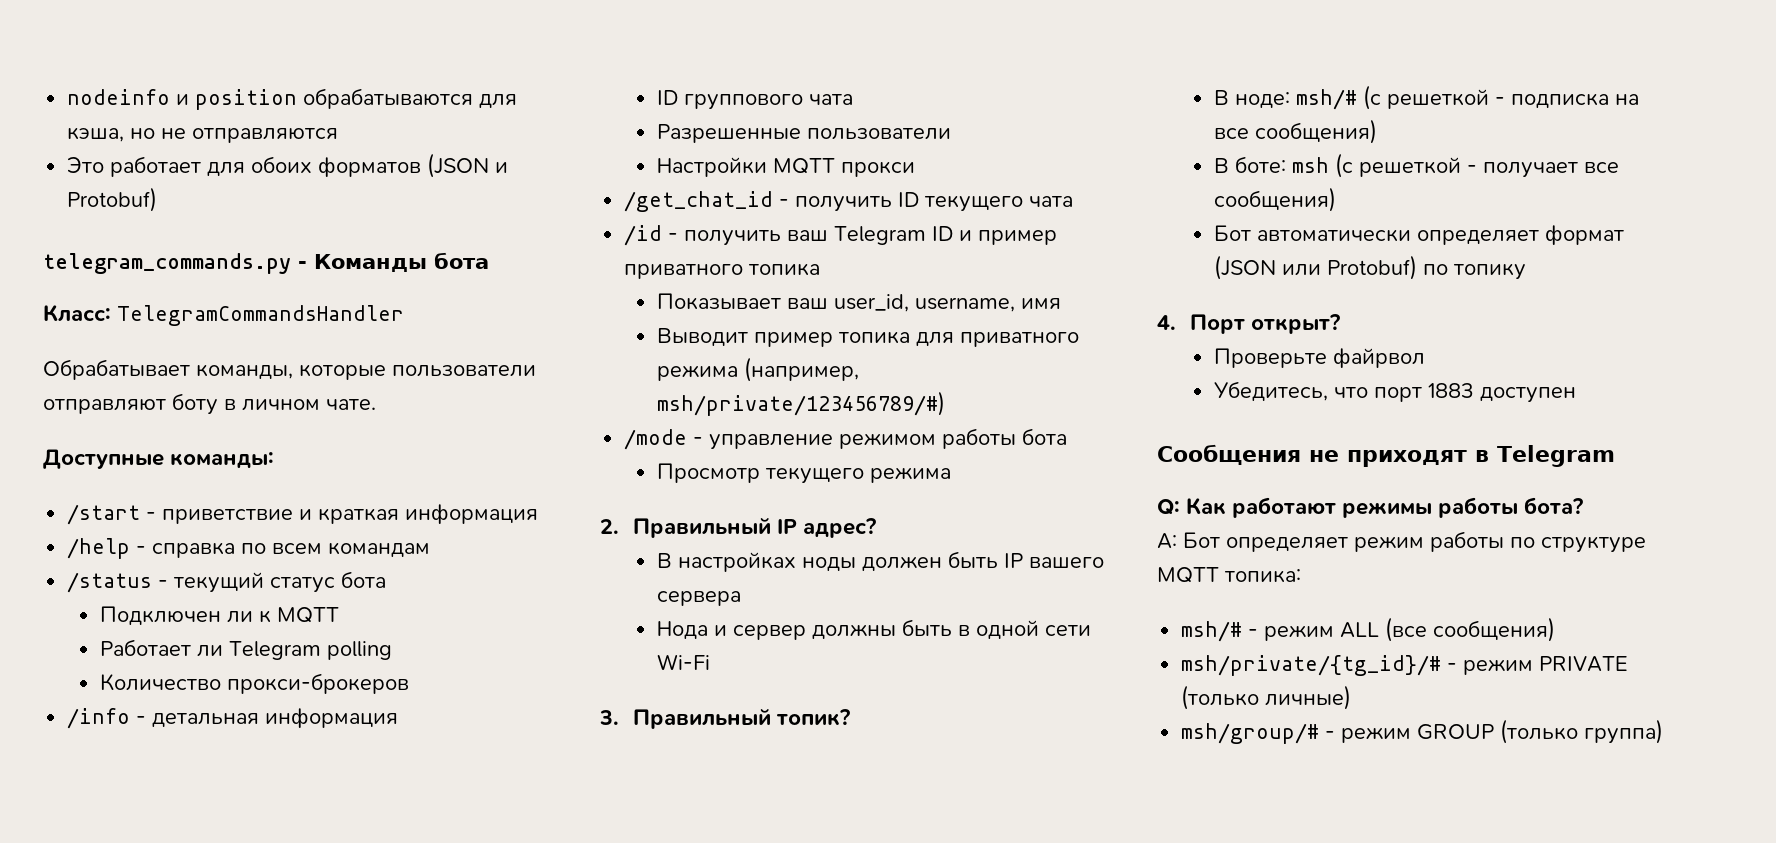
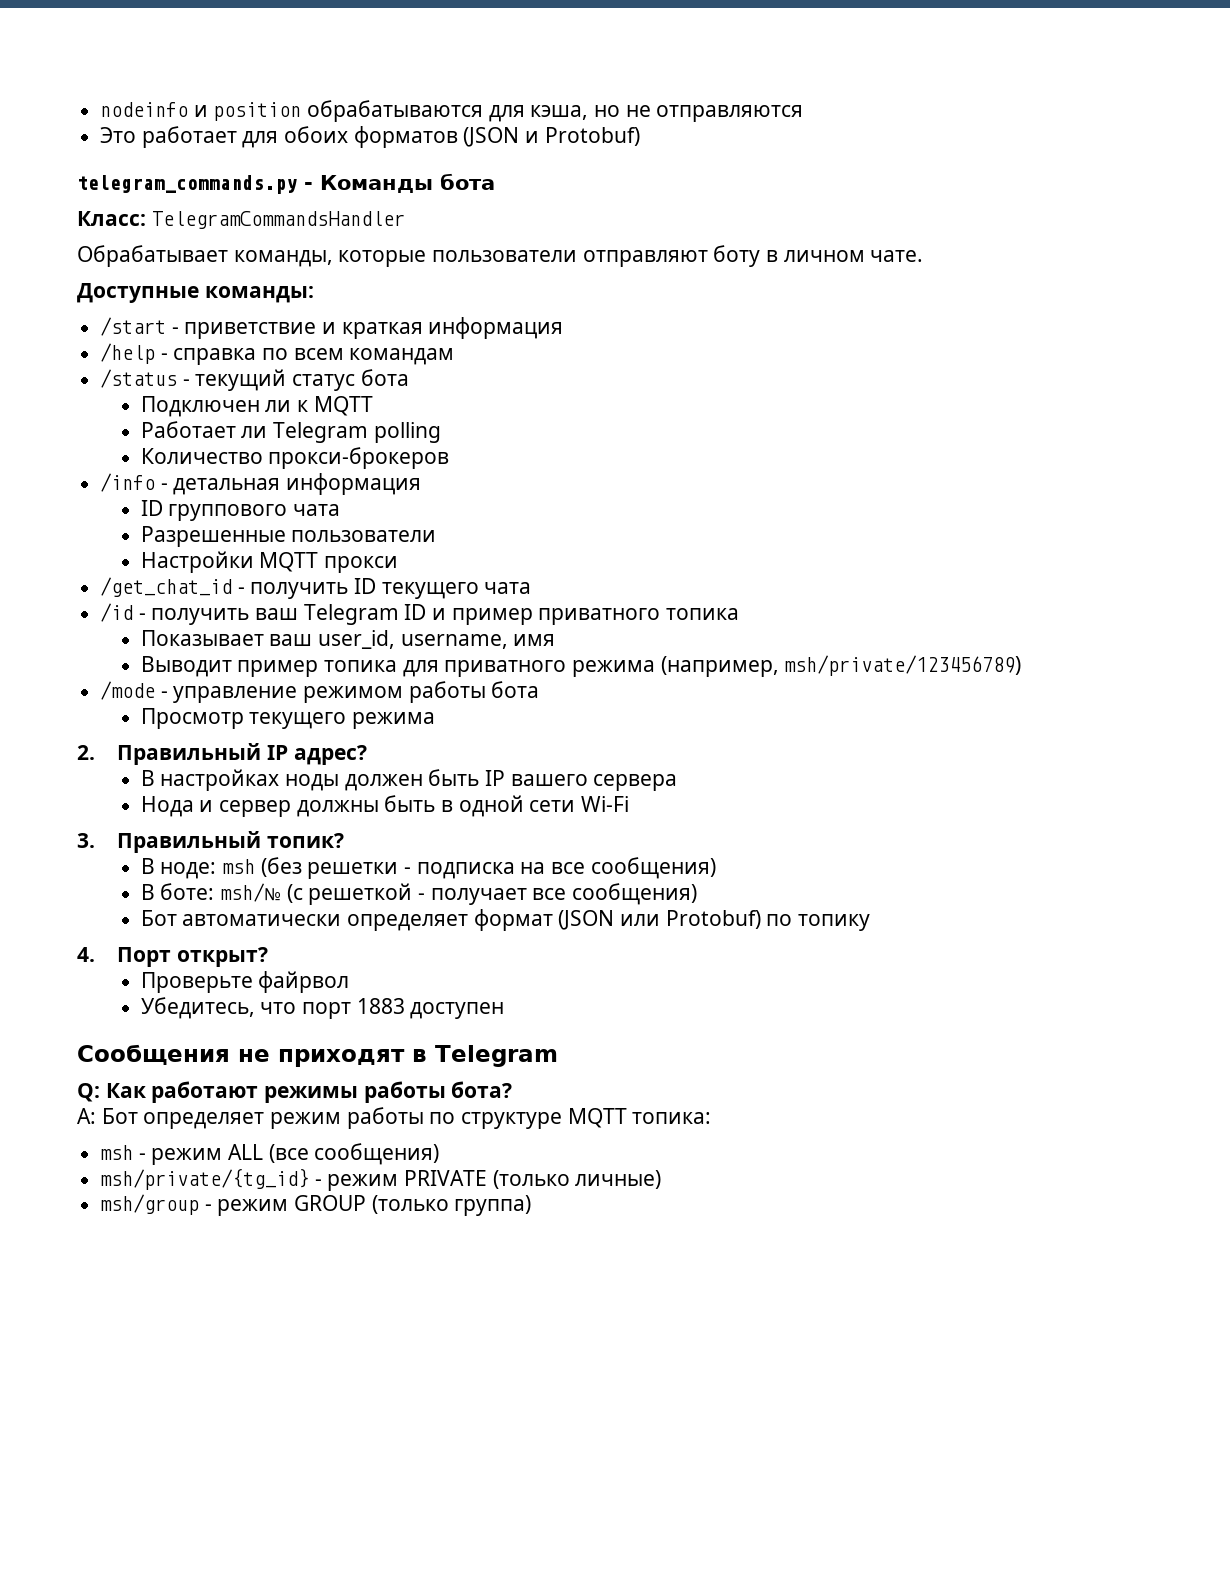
- Выводит пример топика для приватного режима (например, msh/private/123456789/#)
+ Выводит пример топика для приватного режима (например, msh/private/123456789)
- В ноде: msh/# (с решеткой - подписка на все сообщения)
+ В ноде: msh (без решетки - подписка на все сообщения)
- В боте: msh (с решеткой - получает все сообщения)
+ В боте: msh/№ (с решеткой - получает все сообщения)
- msh/# - режим ALL (все сообщения)
+ msh - режим ALL (все сообщения)
- msh/private/{tg_id}/# - режим PRIVATE (только личные)
+ msh/private/{tg_id} - режим PRIVATE (только личные)
- msh/group/# - режим GROUP (только группа)
+ msh/group - режим GROUP (только группа)

